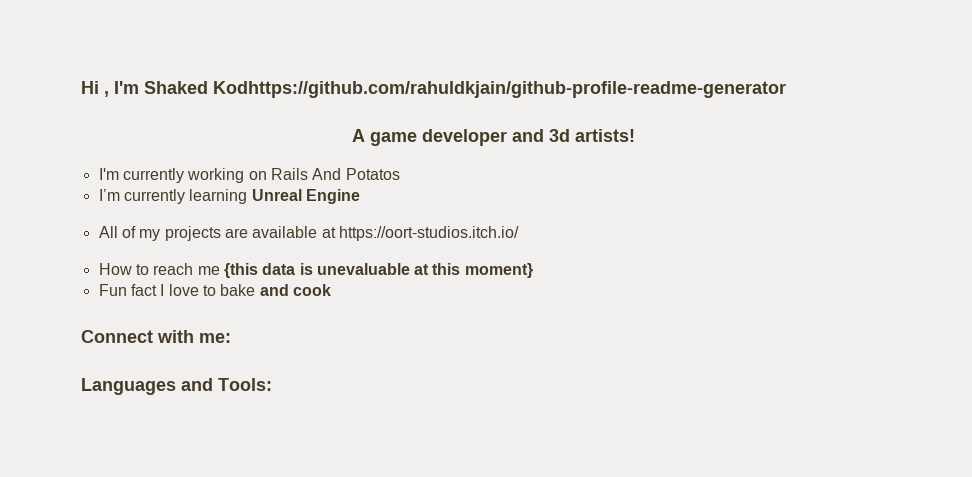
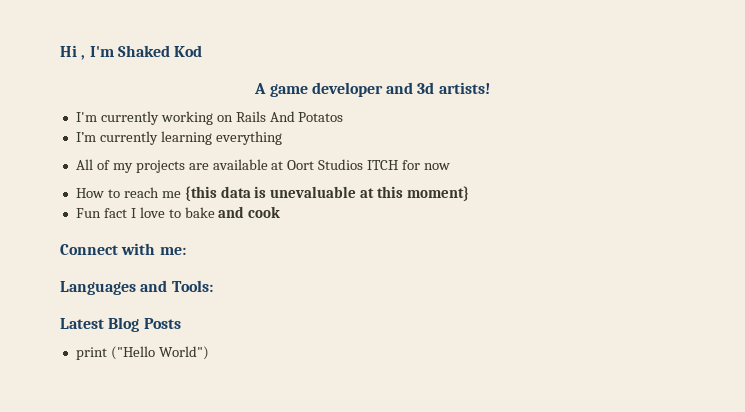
- Hi , I'm Shaked Kodhttps://github.com/rahuldkjain/github-profile-readme-generator
+ Hi , I'm Shaked Kod
- I’m currently learning Unreal Engine
+ I’m currently learning everything
- All of my projects are available at https://oort-studios.itch.io/
+ All of my projects are available at Oort Studios ITCH for now
+ Latest Blog Posts
+ print ("Hello World")

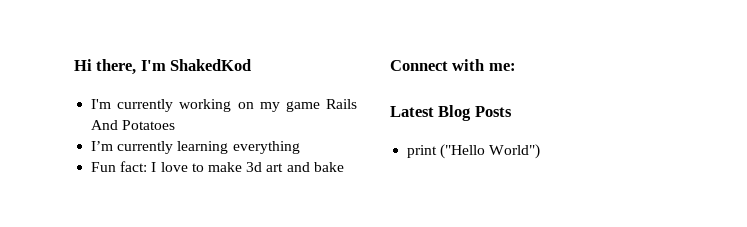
- Hi , I'm Shaked Kod
- A game developer and 3d artists!
+ Hi there, I'm ShakedKod
- I'm currently working on Rails And Potatos
+ I'm currently working on my game Rails And Potatoes
- All of my projects are available at Oort Studios ITCH for now
- How to reach me {this data is unevaluable at this moment}
- Fun fact I love to bake and cook
+ Fun fact: I love to make 3d art and bake
- Languages and Tools:

